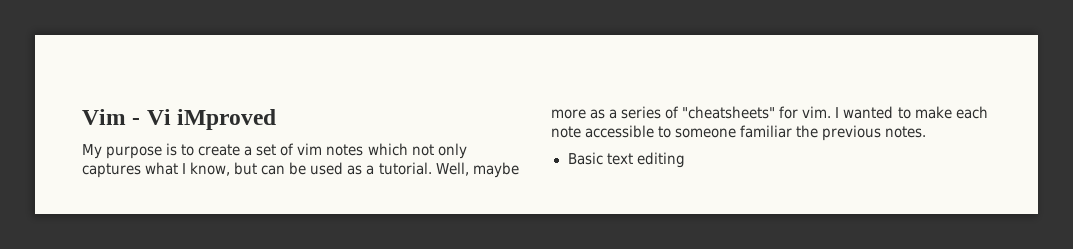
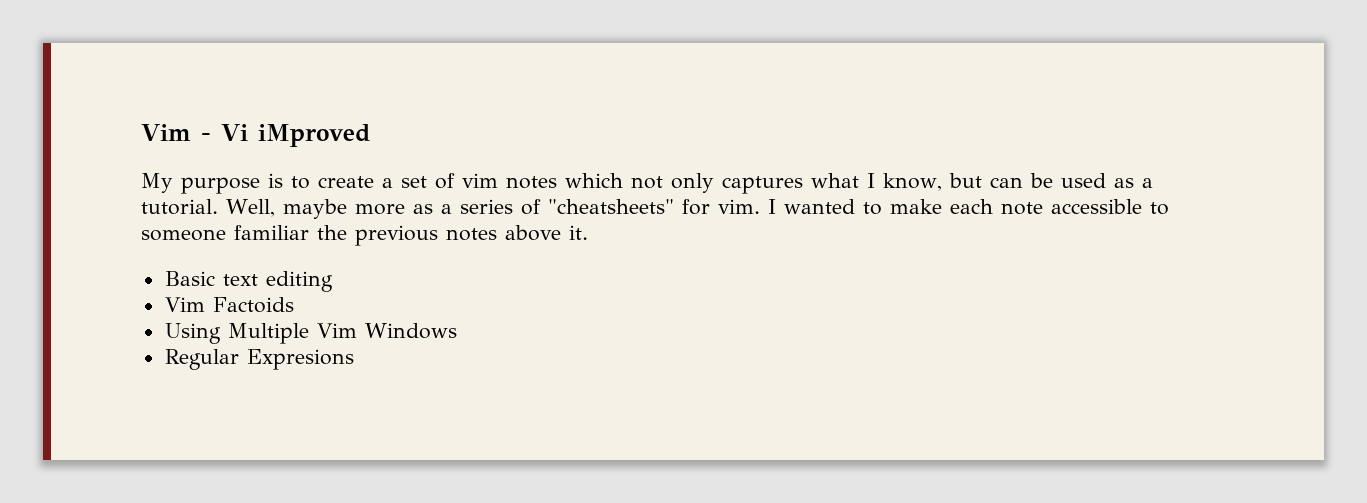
- I wanted to make each note accessible to someone familiar the previous notes.
+ I wanted to make each note accessible to someone familiar the previous notes above it.
+ Vim Factoids
+ Using Multiple Vim Windows
+ Regular Expresions

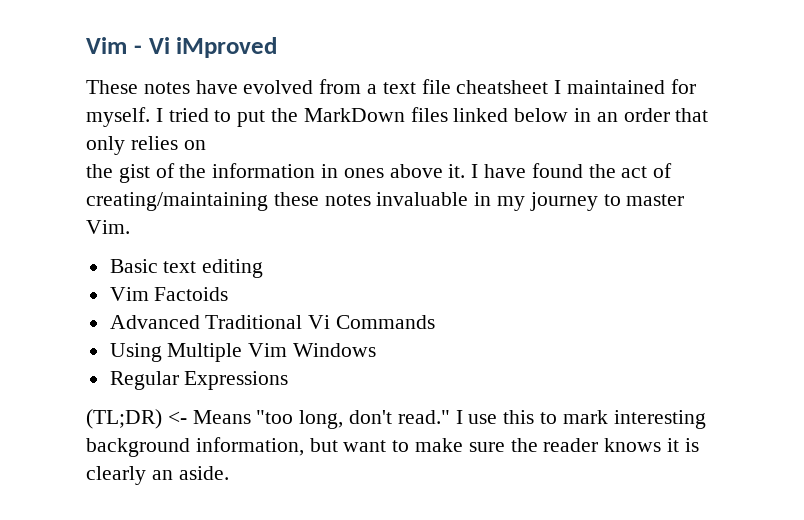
- My purpose is to create a set of vim notes which not only captures what I know, but can be used as a tutorial. Well, maybe more as a series of "cheatsheets" for vim. I wanted to make each note accessible to someone familiar the previous notes above it.
+ These notes have evolved from a text file cheatsheet I maintained for myself. I tried to put the MarkDown files linked below in an order that only relies on
+ the gist of the information in ones above it. I have found the act of creating/maintaining these notes invaluable in my journey to master Vim.
+ Advanced Traditional Vi Commands
- Regular Expresions
+ Regular Expressions
+ (TL;DR) <- Means "too long, don't read." I use this to mark interesting background information, but want to make sure the reader knows it is clearly an aside.

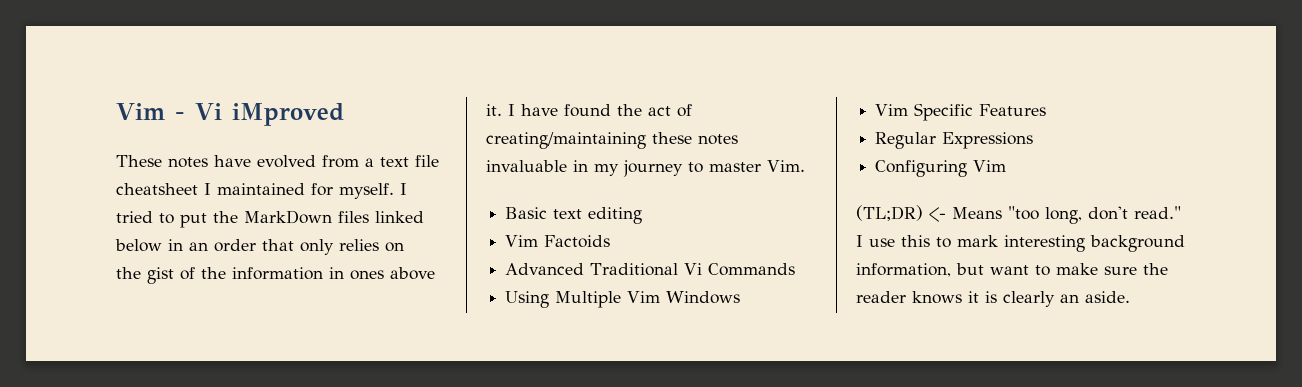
+ Vim Specific Features
+ Configuring Vim

